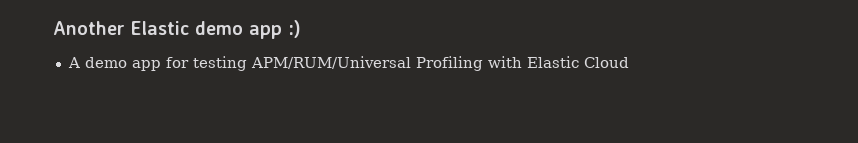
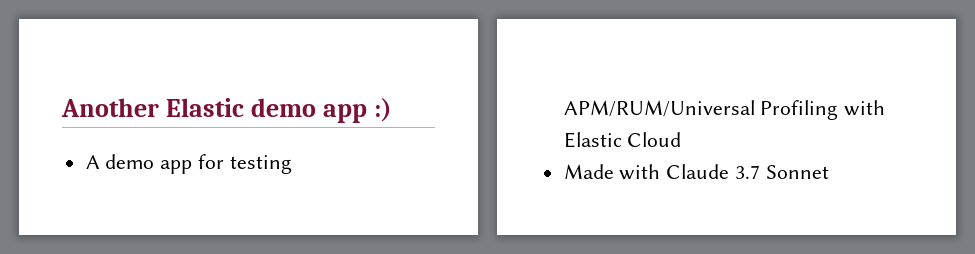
+ Made with Claude 3.7 Sonnet

